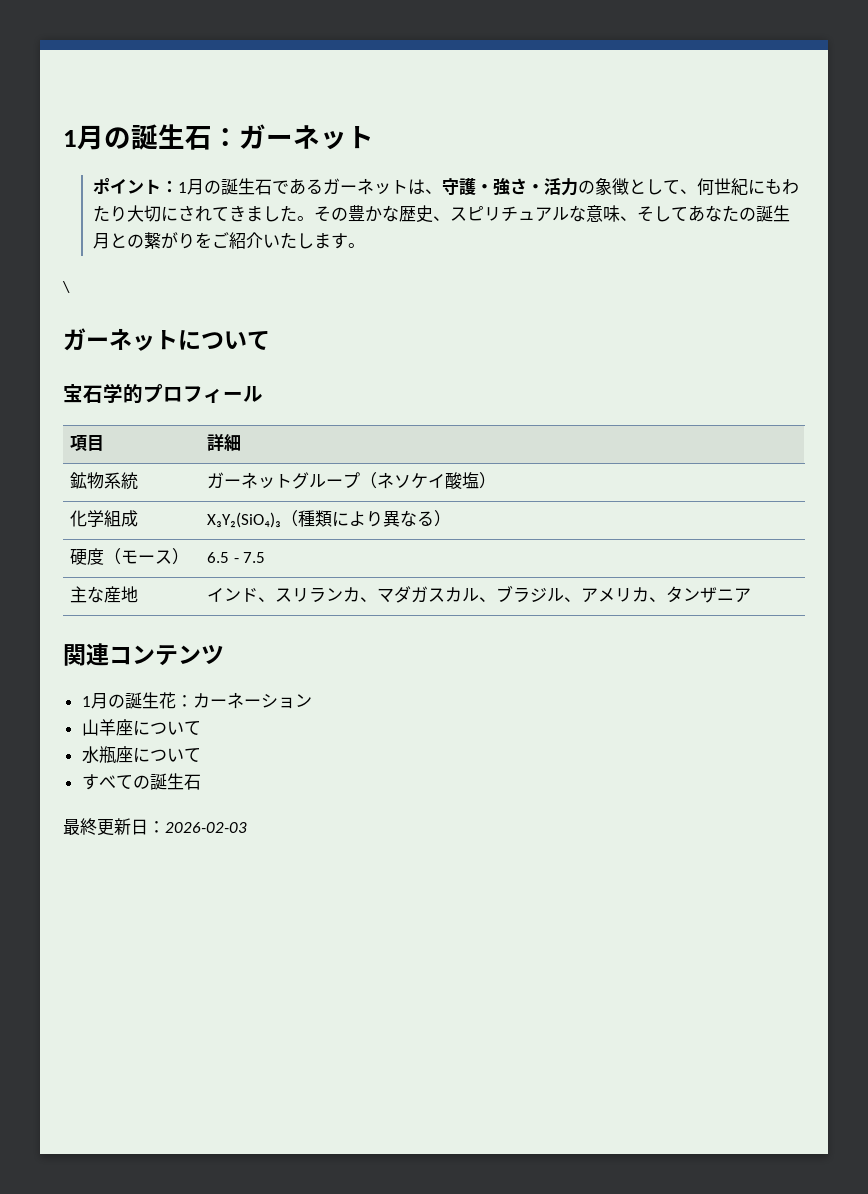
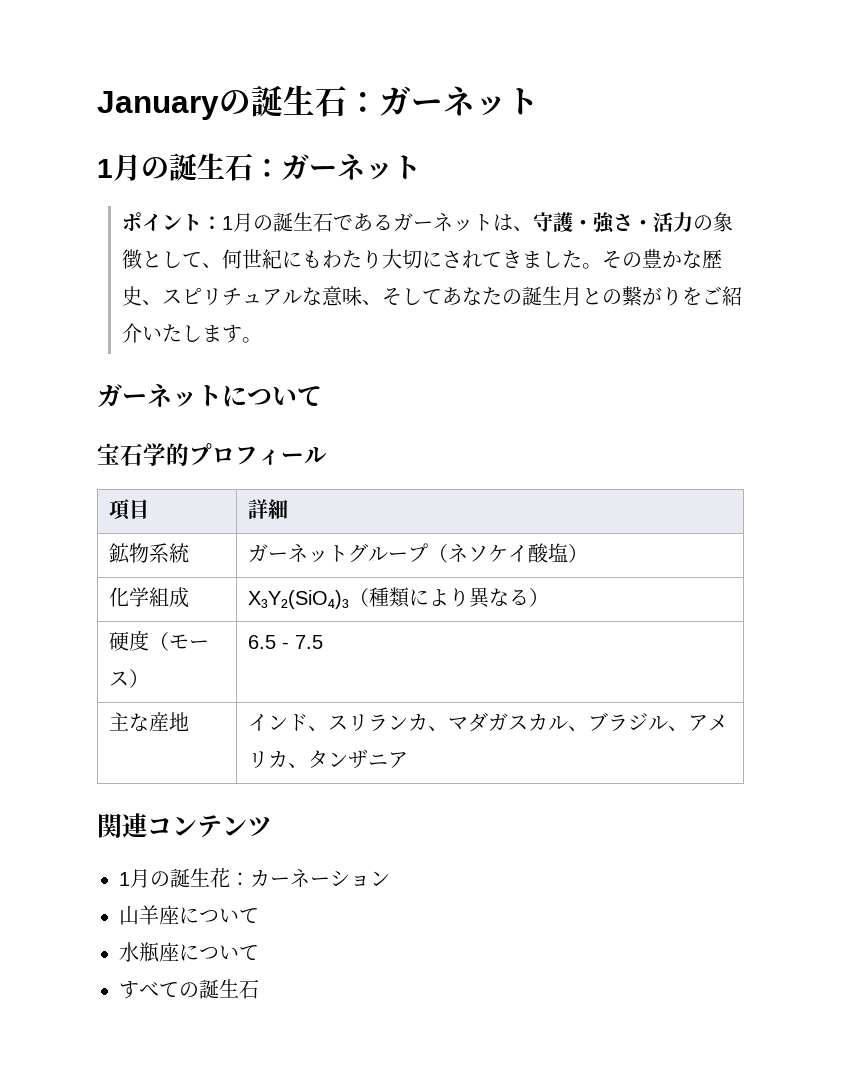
+ Januaryの誕生石：ガーネット
- \
- 最終更新日：2026-02-03

